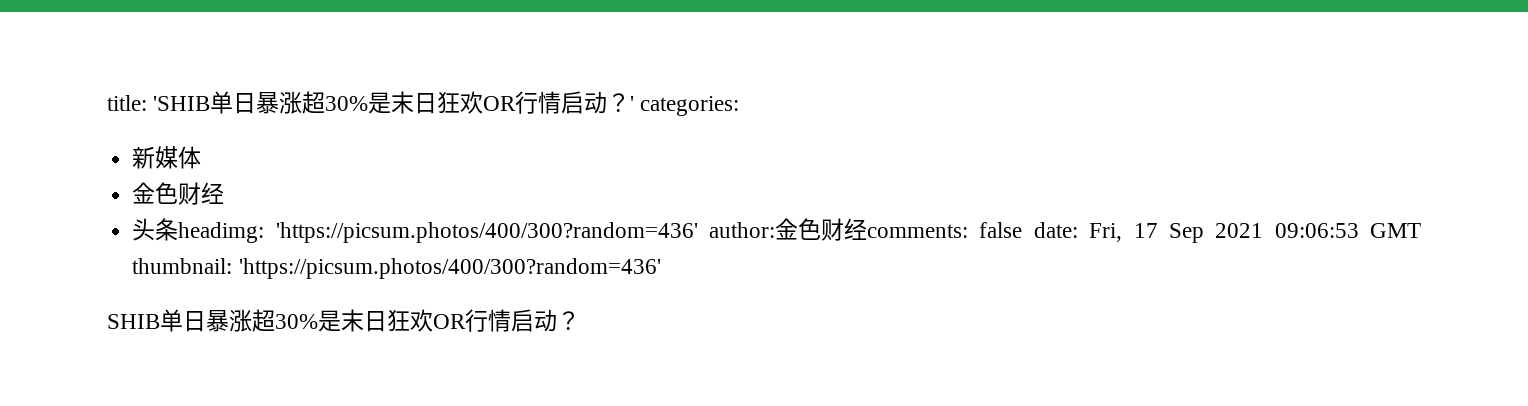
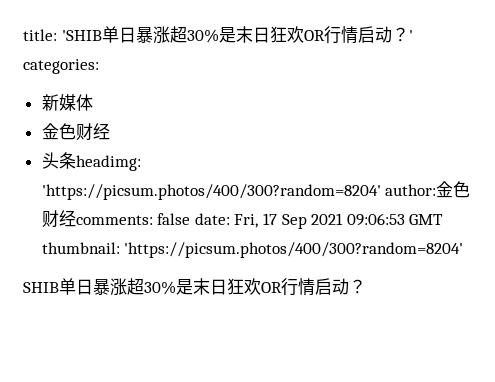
- 头条headimg: 'https://picsum.photos/400/300?random=436' author:金色财经comments: false date: Fri, 17 Sep 2021 09:06:53 GMT thumbnail: 'https://picsum.photos/400/300?random=436'
+ 头条headimg: 'https://picsum.photos/400/300?random=8204' author:金色财经comments: false date: Fri, 17 Sep 2021 09:06:53 GMT thumbnail: 'https://picsum.photos/400/300?random=8204'

